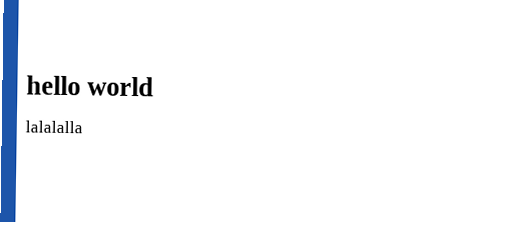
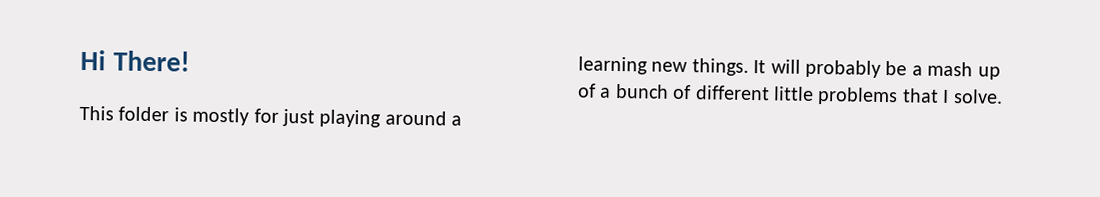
- hello world
- lalalalla
+ Hi There!
+ This folder is mostly for just playing around a learning new things. It will probably be a mash up of a bunch of different little problems that I solve.

